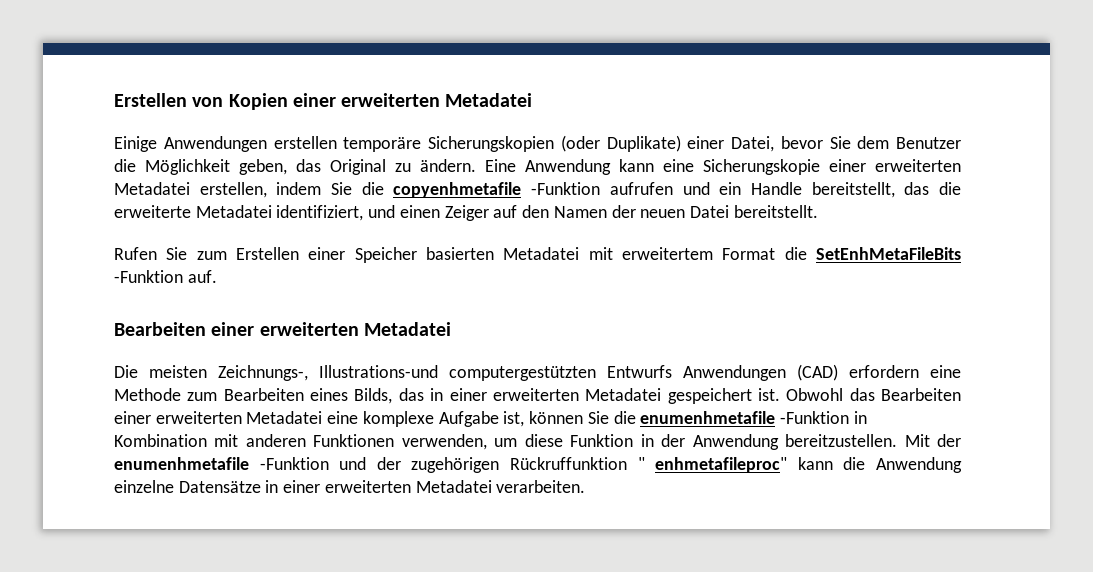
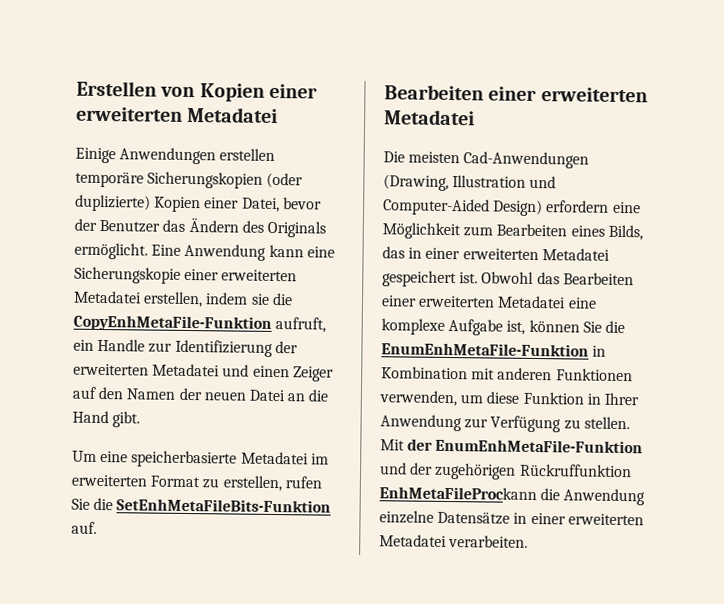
- Einige Anwendungen erstellen temporäre Sicherungskopien (oder Duplikate) einer Datei, bevor Sie dem Benutzer die Möglichkeit geben, das Original zu ändern.
+ Einige Anwendungen erstellen temporäre Sicherungskopien (oder duplizierte) Kopien einer Datei, bevor der Benutzer das Ändern des Originals ermöglicht.
- Eine Anwendung kann eine Sicherungskopie einer erweiterten Metadatei erstellen, indem Sie die copyenhmetafile -Funktion aufrufen und ein Handle bereitstellt, das die erweiterte Metadatei identifiziert, und einen Zeiger auf den Namen der neuen Datei bereitstellt.
- Rufen Sie zum Erstellen einer Speicher basierten Metadatei mit erweitertem Format die SetEnhMetaFileBits -Funktion auf.
+ Eine Anwendung kann eine Sicherungskopie einer erweiterten Metadatei erstellen, indem sie die CopyEnhMetaFile-Funktion aufruft, ein Handle zur Identifizierung der erweiterten Metadatei und einen Zeiger auf den Namen der neuen Datei an die Hand gibt.
+ Um eine speicherbasierte Metadatei im erweiterten Format zu erstellen, rufen Sie die SetEnhMetaFileBits-Funktion auf.
- Die meisten Zeichnungs-, Illustrations-und computergestützten Entwurfs Anwendungen (CAD) erfordern eine Methode zum Bearbeiten eines Bilds, das in einer erweiterten Metadatei gespeichert ist.
+ Die meisten Cad-Anwendungen (Drawing, Illustration und Computer-Aided Design) erfordern eine Möglichkeit zum Bearbeiten eines Bilds, das in einer erweiterten Metadatei gespeichert ist.
- Obwohl das Bearbeiten einer erweiterten Metadatei eine komplexe Aufgabe ist, können Sie die enumenhmetafile -Funktion in Kombination mit anderen Funktionen verwenden, um diese Funktion in der Anwendung bereitzustellen. Mit der enumenhmetafile -Funktion und der zugehörigen Rückruffunktion " enhmetafileproc" kann die Anwendung einzelne Datensätze in einer erweiterten Metadatei verarbeiten.
+ Obwohl das Bearbeiten einer erweiterten Metadatei eine komplexe Aufgabe ist, können Sie die EnumEnhMetaFile-Funktion in Kombination mit anderen Funktionen verwenden, um diese Funktion in Ihrer Anwendung zur Verfügung zu stellen. Mit der EnumEnhMetaFile-Funktion und der zugehörigen Rückruffunktion EnhMetaFileProckann die Anwendung einzelne Datensätze in einer erweiterten Metadatei verarbeiten.

